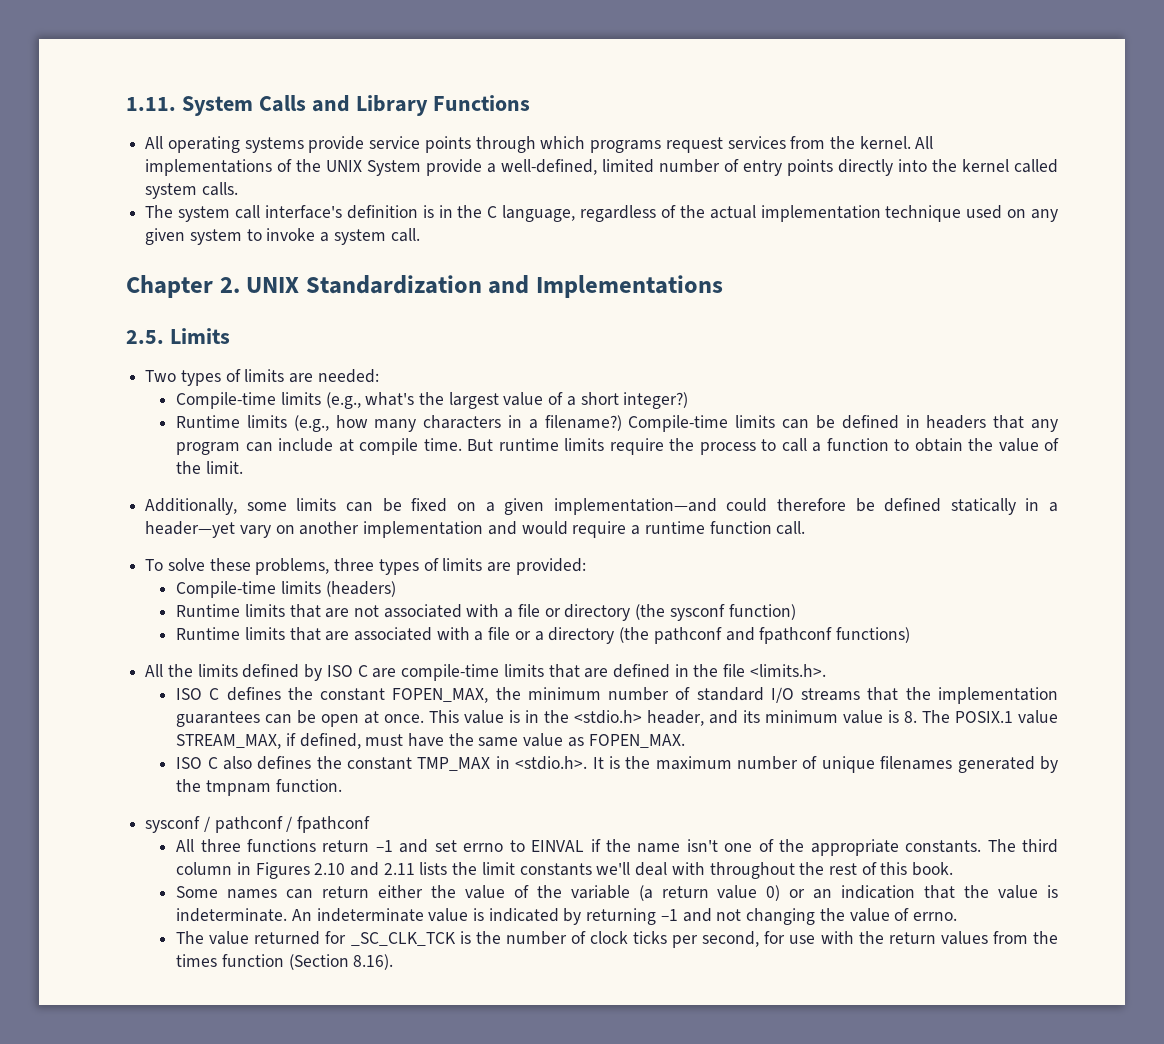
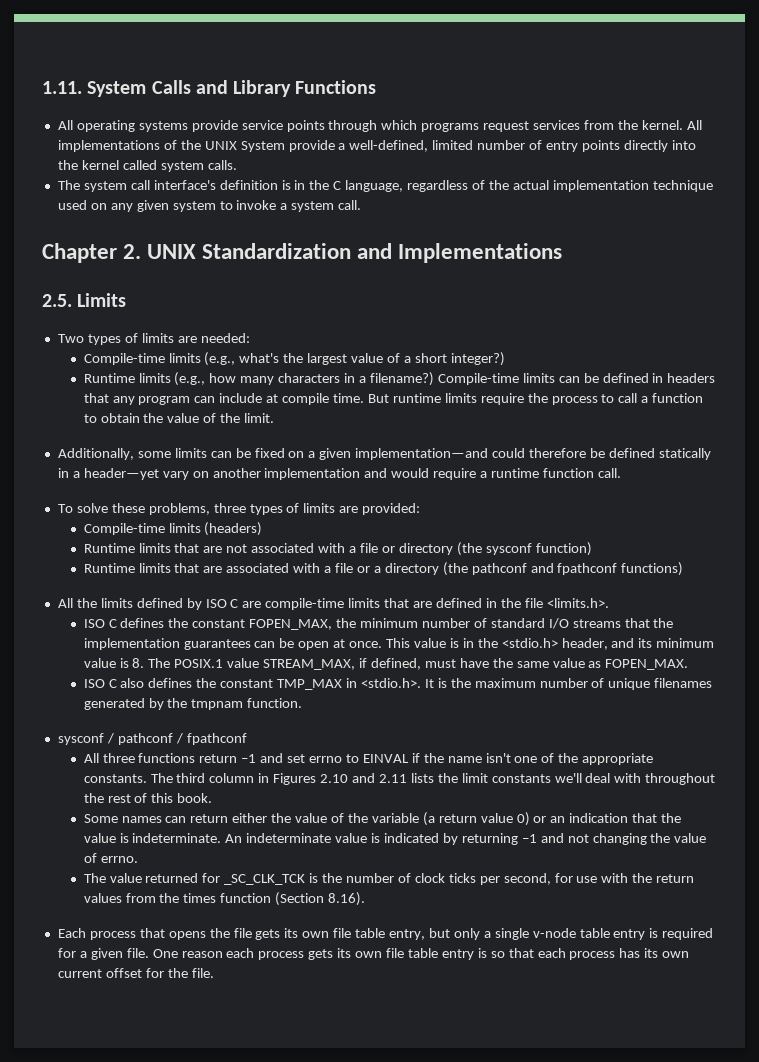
+ Each process that opens the file gets its own file table entry, but only a single v-node table entry is required for a given file. One reason each process gets its own file table entry is so that each process has its own current offset for the file.

